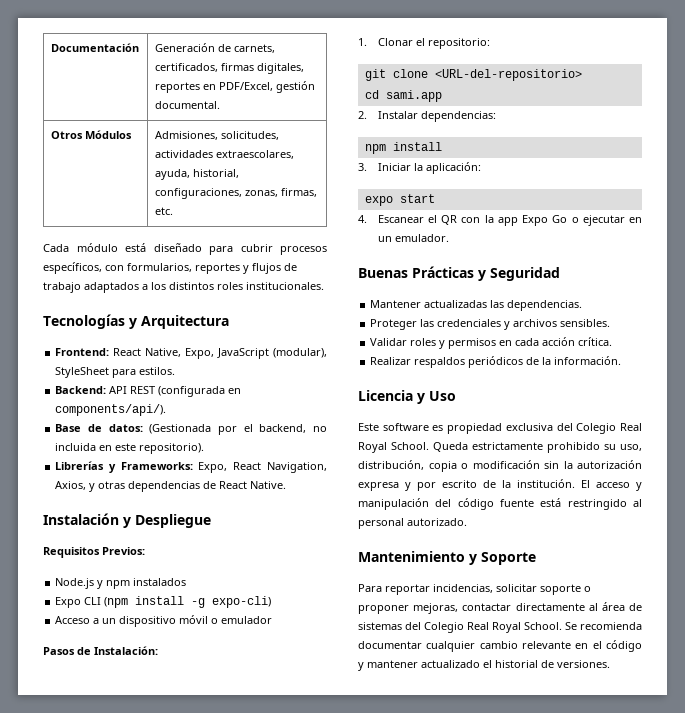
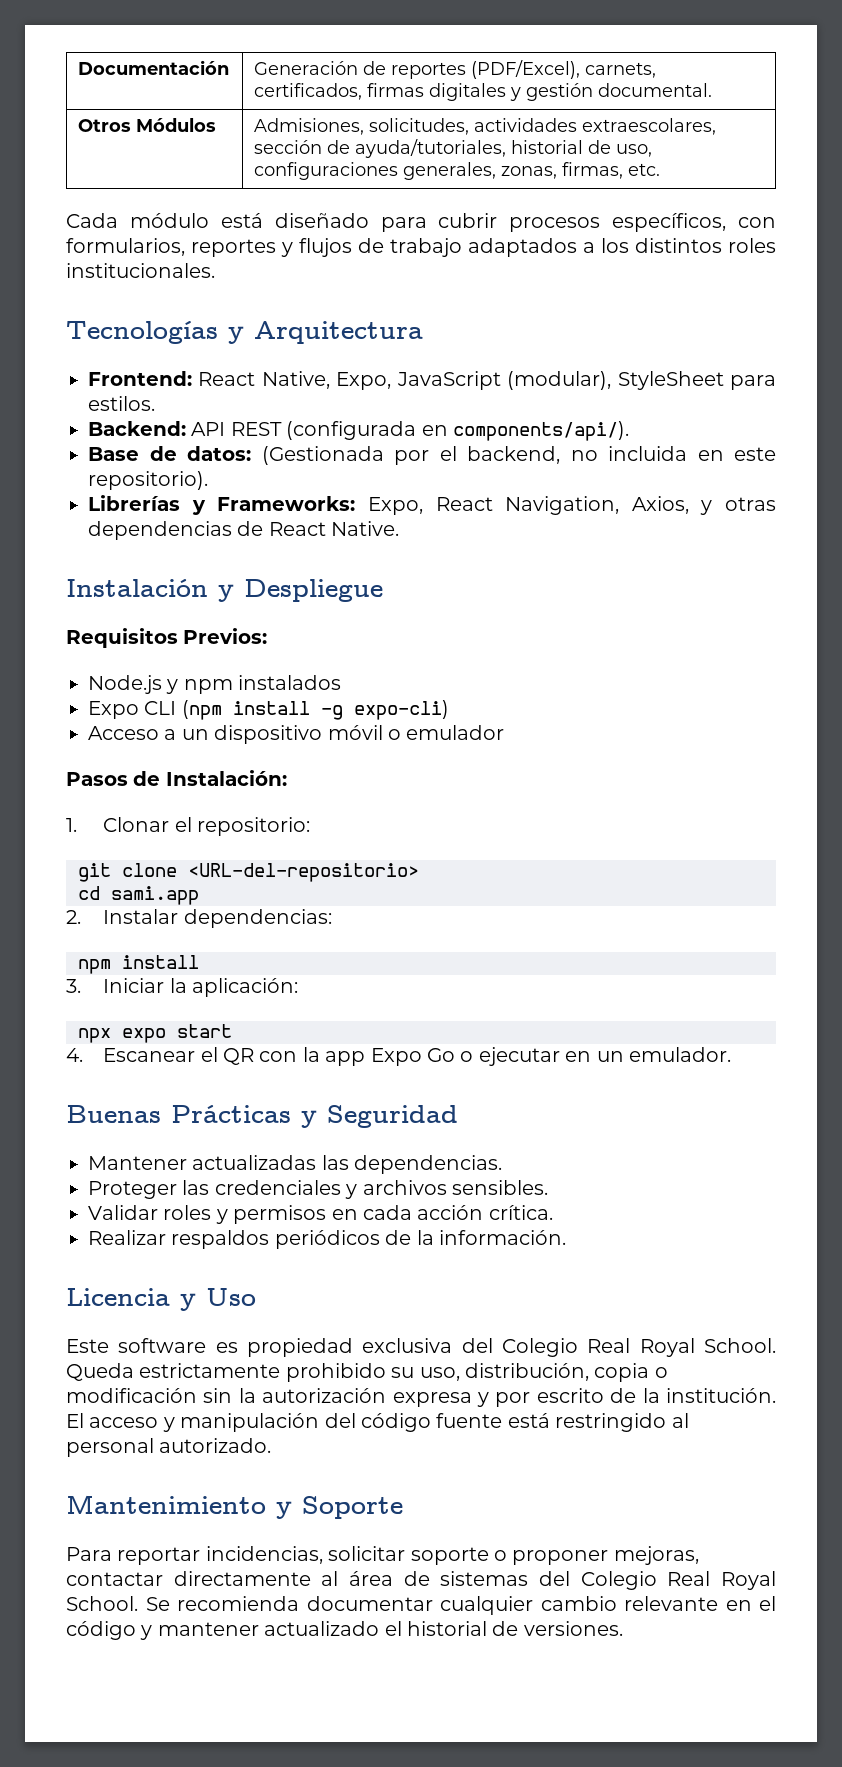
- Documentación | Generación de carnets, certificados, firmas digitales, reportes en PDF/Excel, gestión documental.
+ Documentación | Generación de reportes (PDF/Excel), carnets, certificados, firmas digitales y gestión documental.
- Otros Módulos | Admisiones, solicitudes, actividades extraescolares, ayuda, historial, configuraciones, zonas, firmas, etc.
+ Otros Módulos | Admisiones, solicitudes, actividades extraescolares, sección de ayuda/tutoriales, historial de uso, configuraciones generales, zonas, firmas, etc.
- expo start
+ npx expo start

